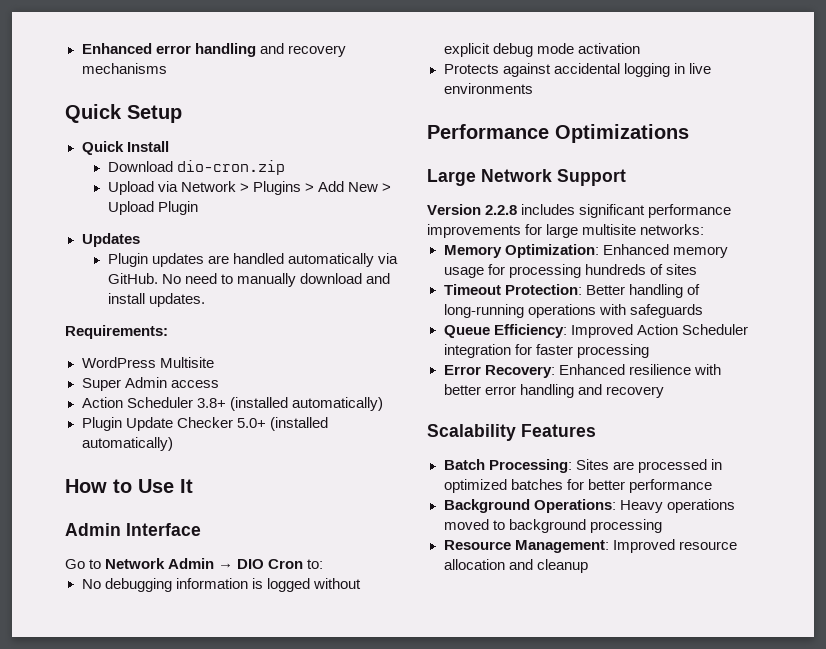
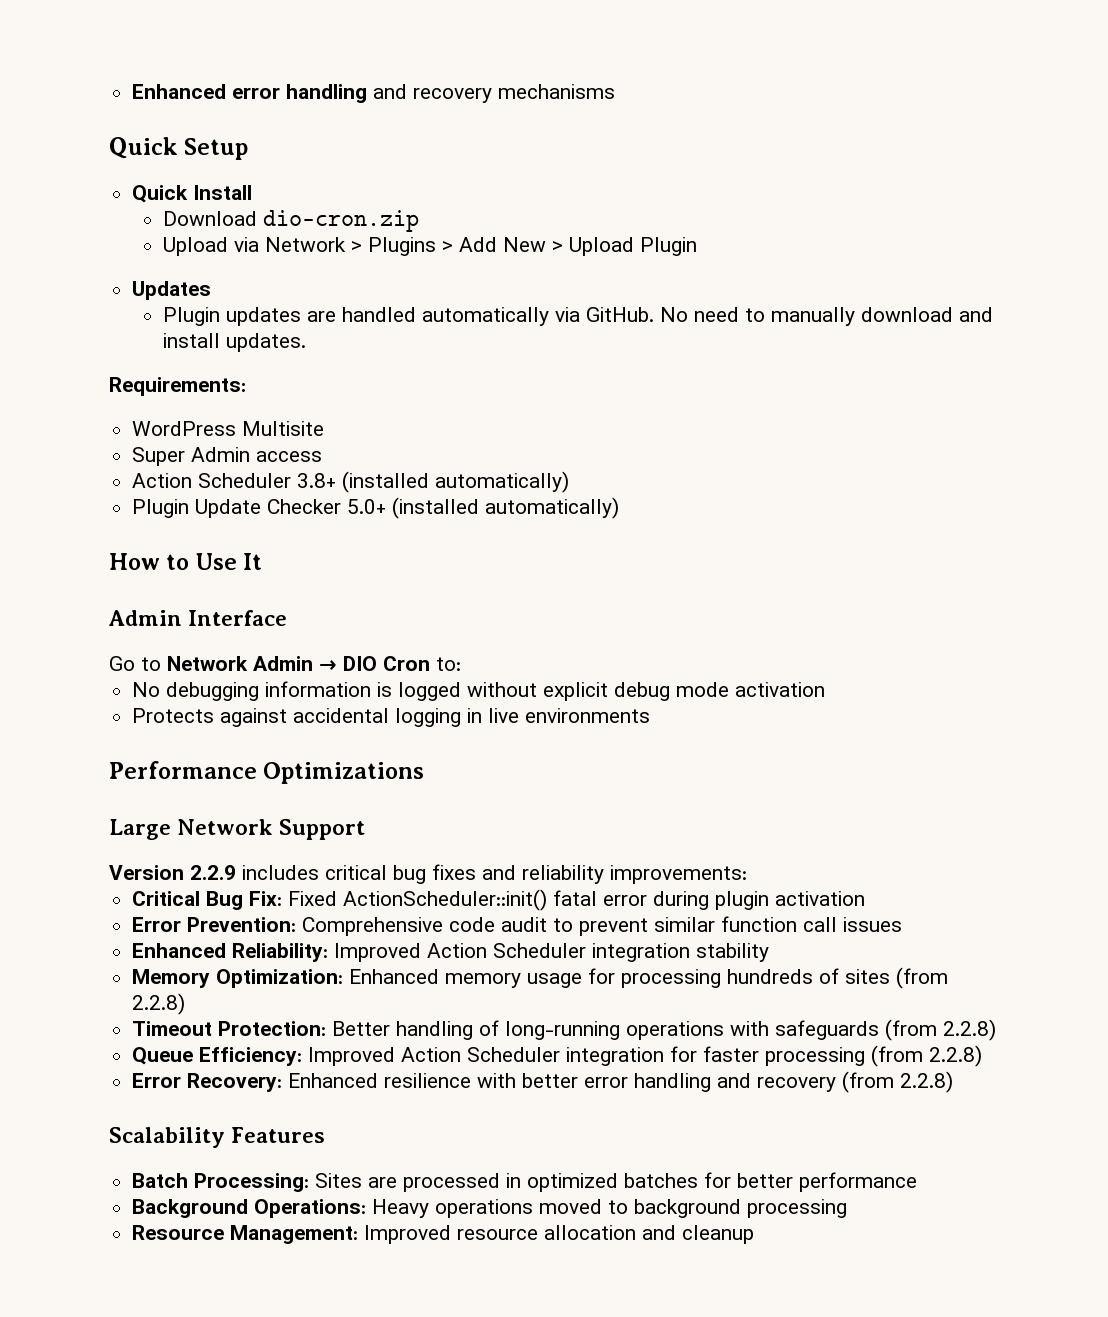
- Version 2.2.8 includes significant performance improvements for large multisite networks:
+ Version 2.2.9 includes critical bug fixes and reliability improvements:
+ Critical Bug Fix: Fixed ActionScheduler::init() fatal error during plugin activation
+ Error Prevention: Comprehensive code audit to prevent similar function call issues
+ Enhanced Reliability: Improved Action Scheduler integration stability
- Memory Optimization: Enhanced memory usage for processing hundreds of sites
+ Memory Optimization: Enhanced memory usage for processing hundreds of sites (from 2.2.8)
- Timeout Protection: Better handling of long-running operations with safeguards
+ Timeout Protection: Better handling of long-running operations with safeguards (from 2.2.8)
- Queue Efficiency: Improved Action Scheduler integration for faster processing
+ Queue Efficiency: Improved Action Scheduler integration for faster processing (from 2.2.8)
- Error Recovery: Enhanced resilience with better error handling and recovery
+ Error Recovery: Enhanced resilience with better error handling and recovery (from 2.2.8)

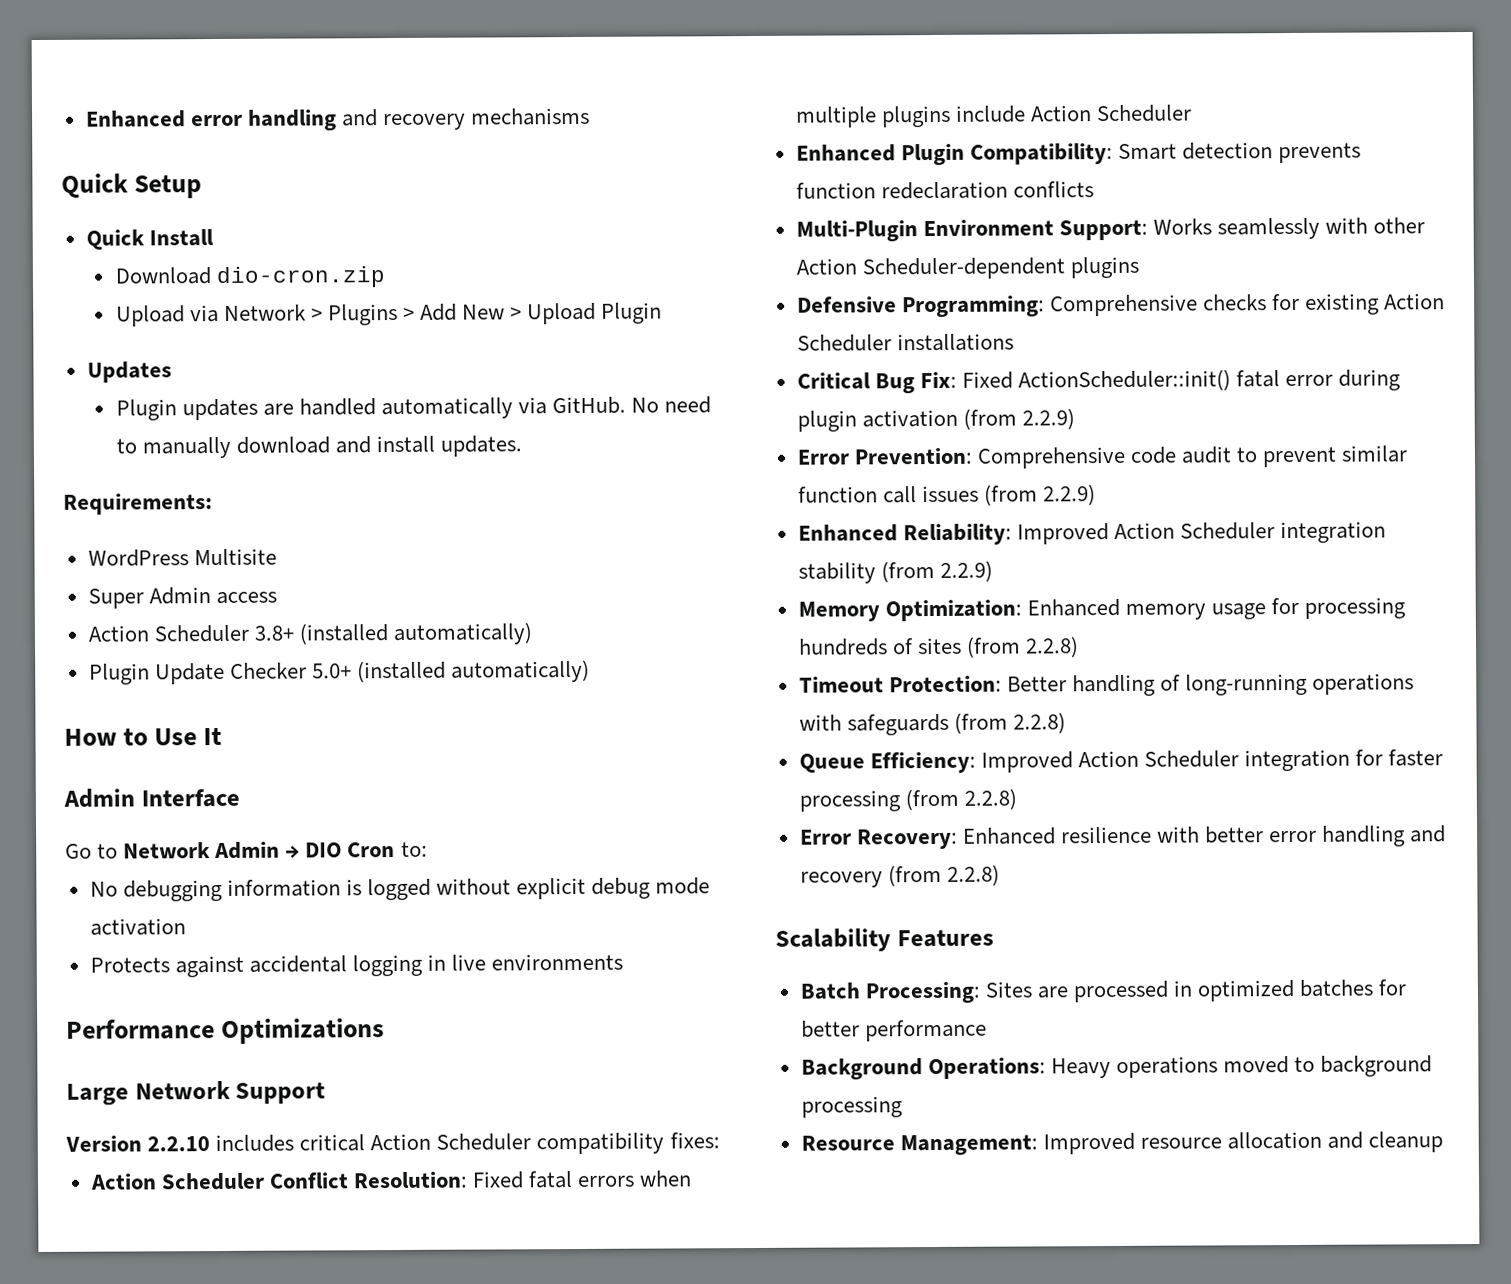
- Version 2.2.9 includes critical bug fixes and reliability improvements:
+ Version 2.2.10 includes critical Action Scheduler compatibility fixes:
+ Action Scheduler Conflict Resolution: Fixed fatal errors when multiple plugins include Action Scheduler
+ Enhanced Plugin Compatibility: Smart detection prevents function redeclaration conflicts
+ Multi-Plugin Environment Support: Works seamlessly with other Action Scheduler-dependent plugins
+ Defensive Programming: Comprehensive checks for existing Action Scheduler installations
- Critical Bug Fix: Fixed ActionScheduler::init() fatal error during plugin activation
+ Critical Bug Fix: Fixed ActionScheduler::init() fatal error during plugin activation (from 2.2.9)
- Error Prevention: Comprehensive code audit to prevent similar function call issues
+ Error Prevention: Comprehensive code audit to prevent similar function call issues (from 2.2.9)
- Enhanced Reliability: Improved Action Scheduler integration stability
+ Enhanced Reliability: Improved Action Scheduler integration stability (from 2.2.9)

